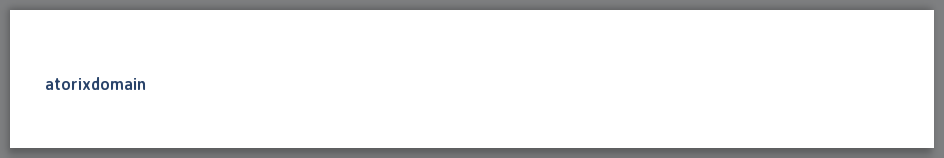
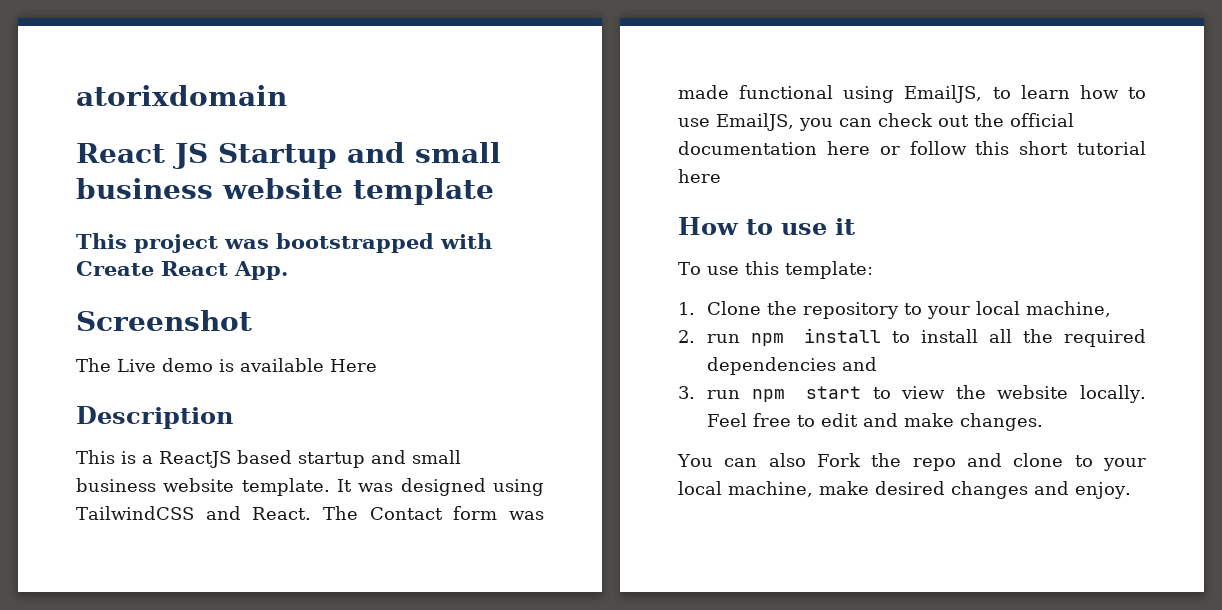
+ React JS Startup and small business website template
+ This project was bootstrapped with Create React App.
+ Screenshot
+ The Live demo is available Here
+ Description
+ This is a ReactJS based startup and small business website template. It was designed using TailwindCSS and React. The Contact form was made functional using EmailJS, to learn how to use EmailJS, you can check out the official documentation here or follow this short tutorial here
+ How to use it
+ To use this template:
+ 1. Clone the repository to your local machine,
+ 2. run npm install to install all the required dependencies and
+ 3. run npm start to view the website locally. Feel free to edit and make changes.
+ You can also Fork the repo and clone to your local machine, make desired changes and enjoy.

